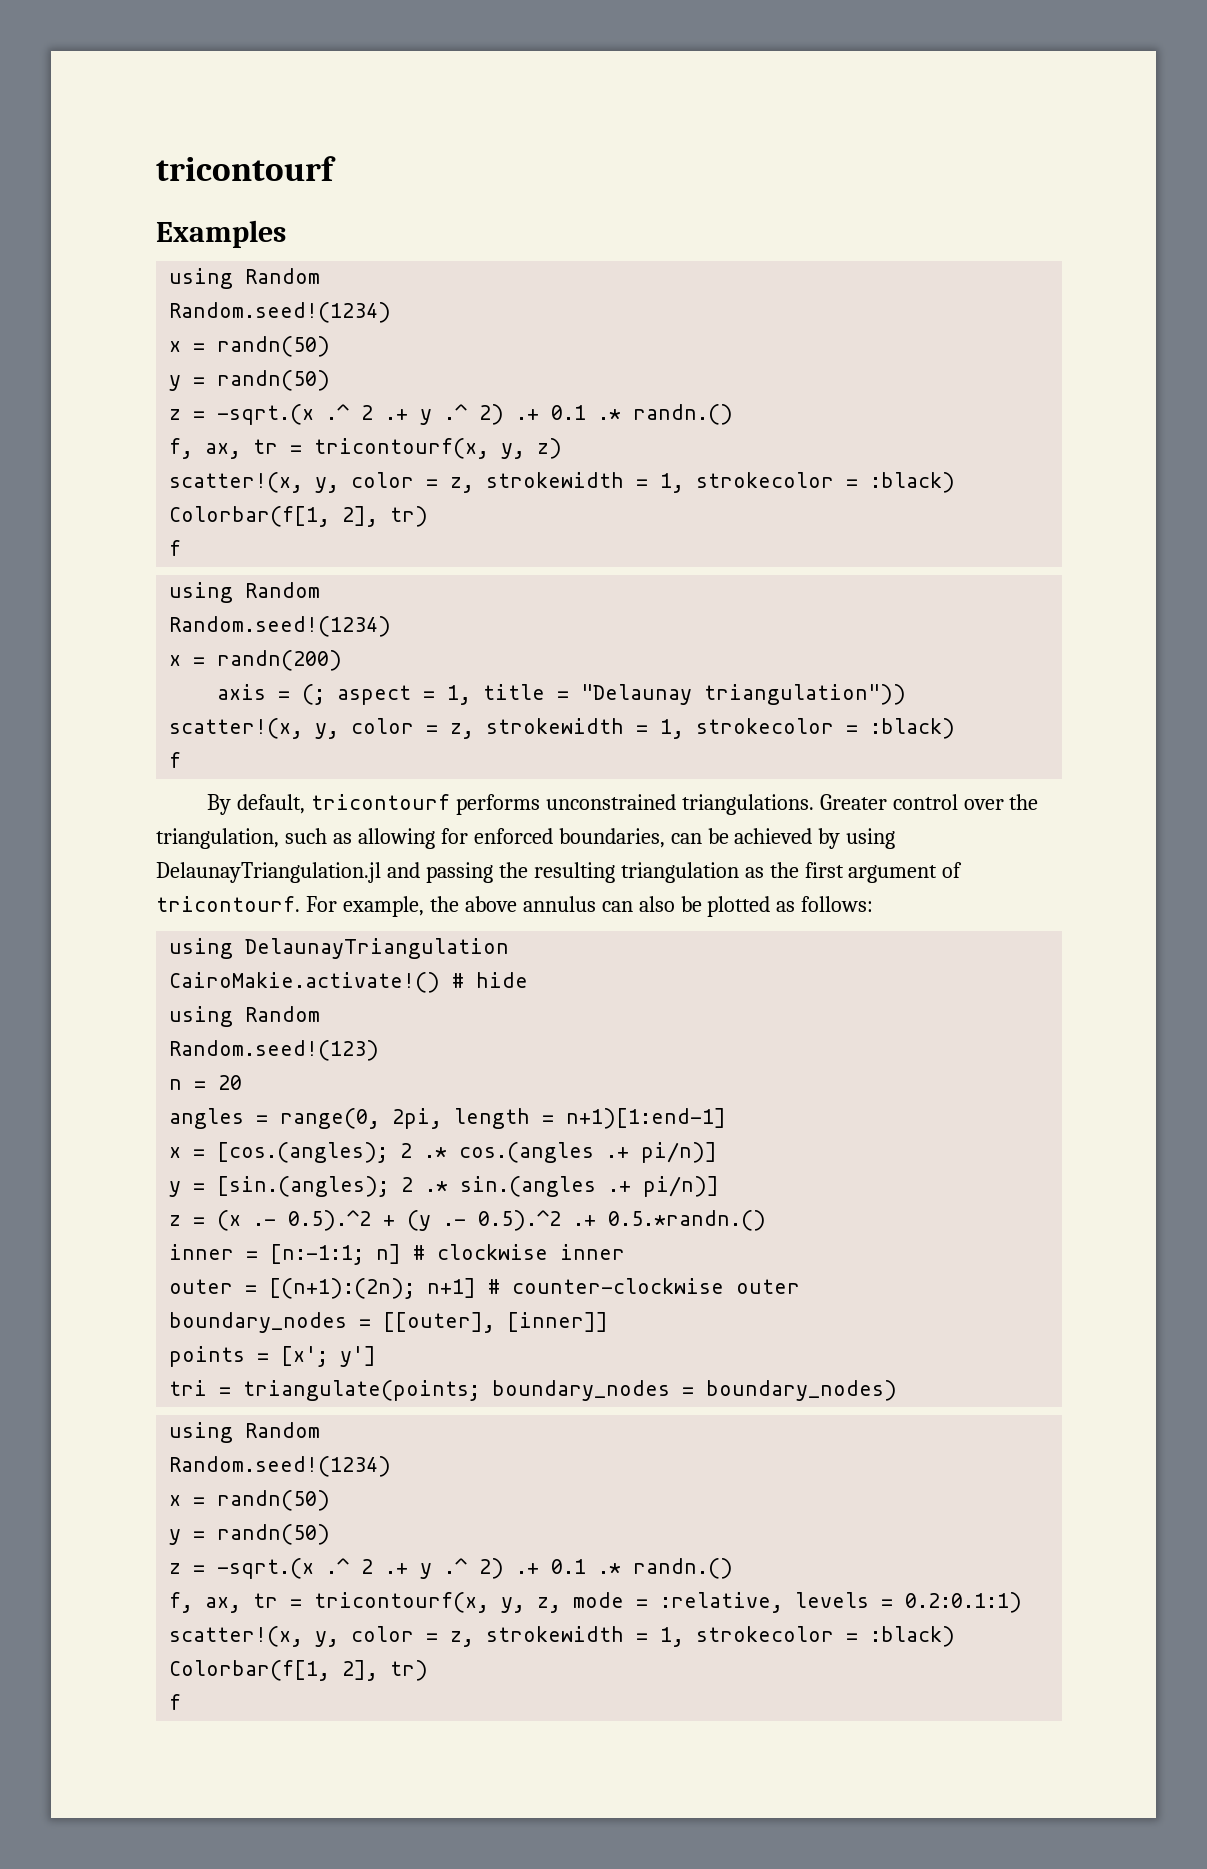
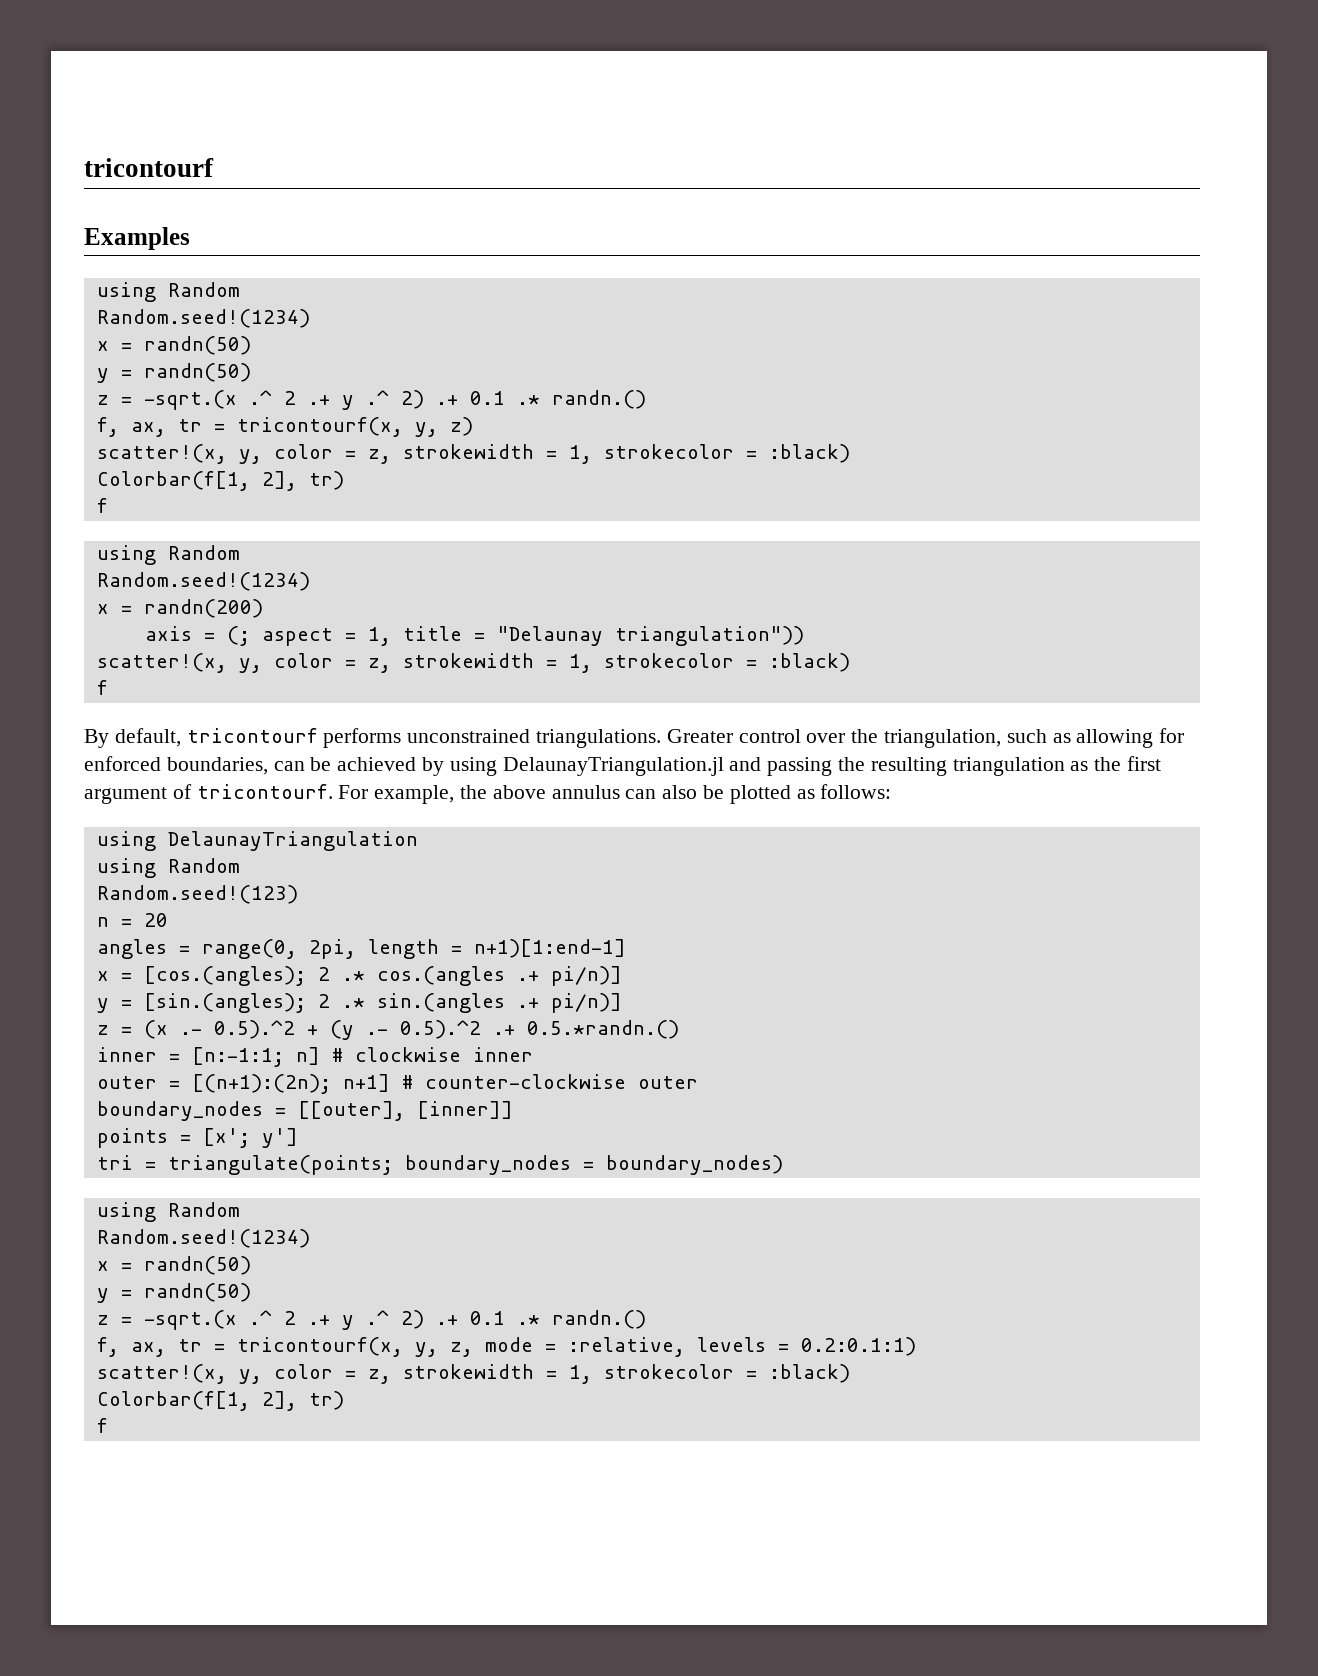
- CairoMakie.activate!() # hide

